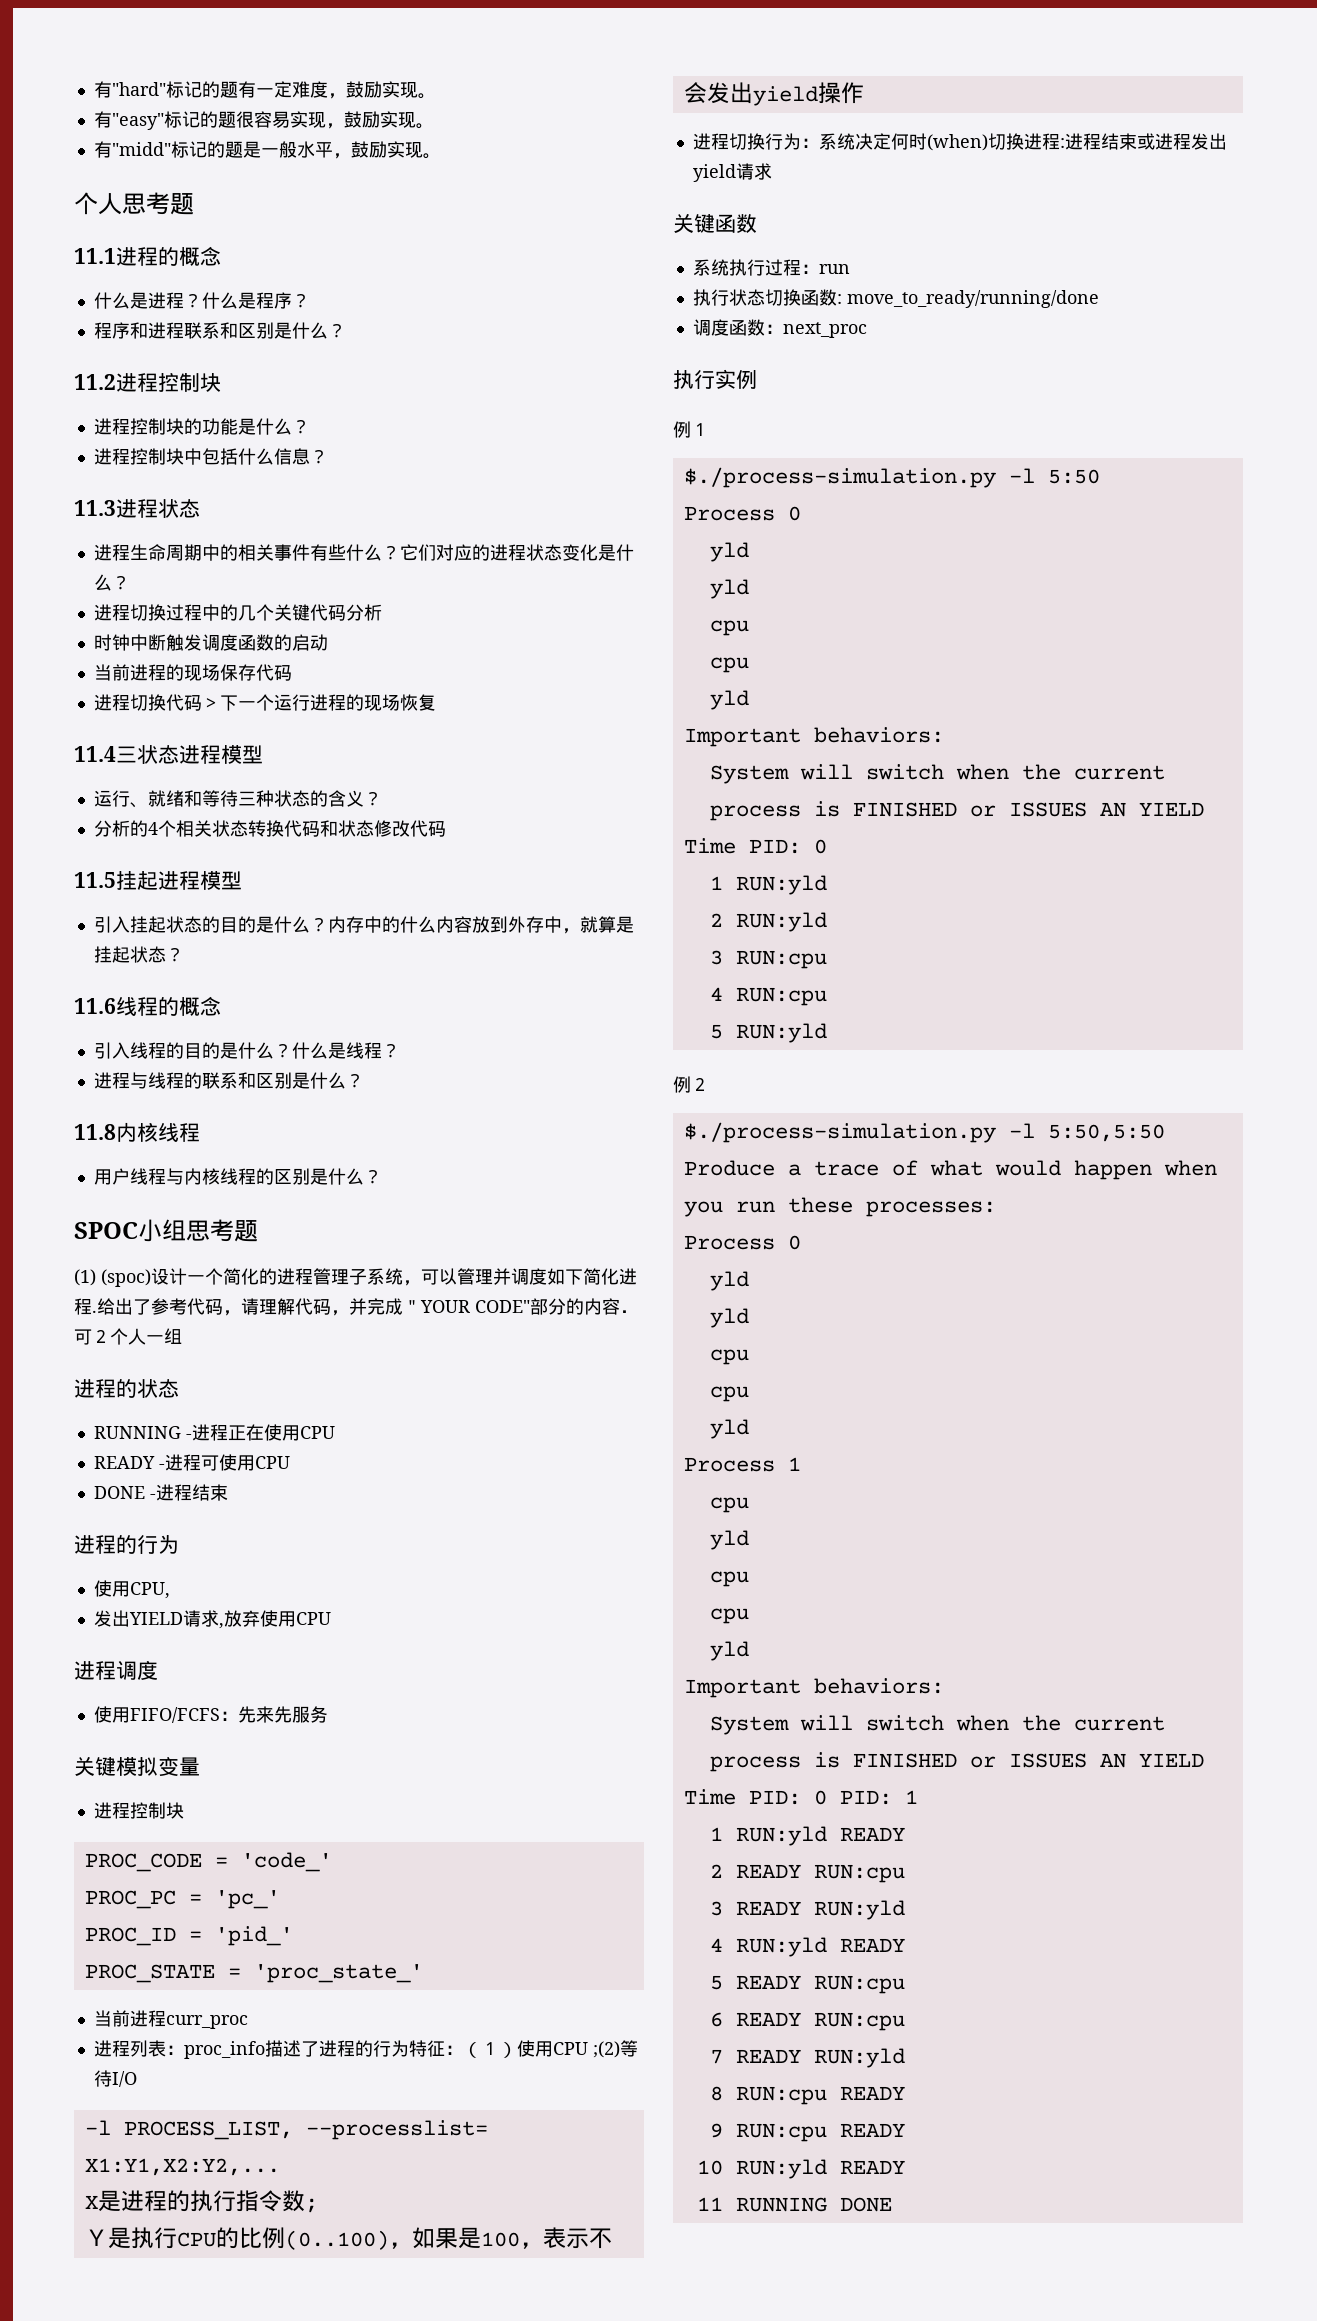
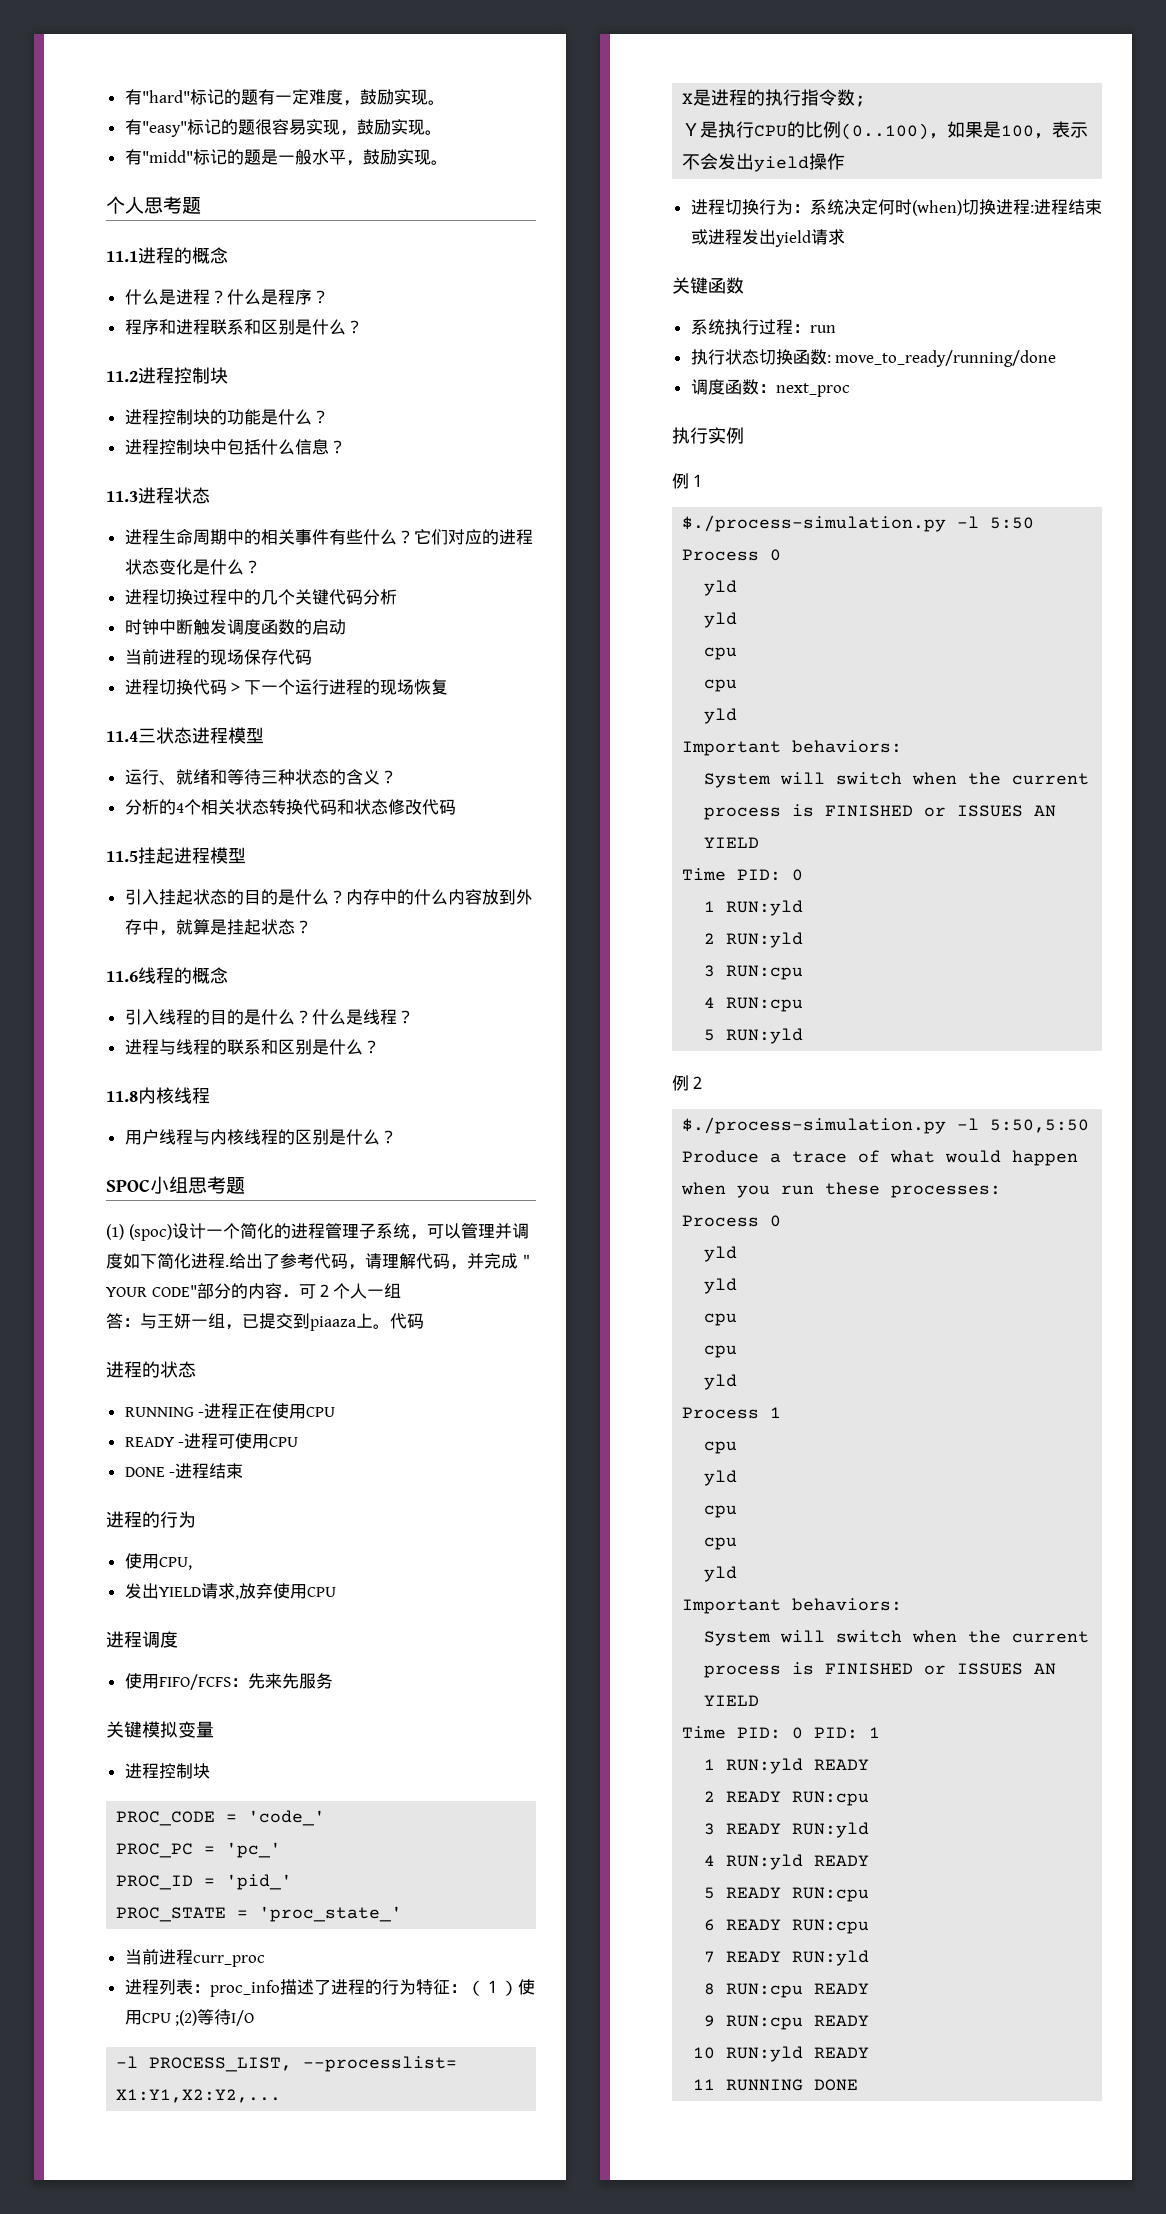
+ 答：与王妍一组，已提交到piaaza上。代码

